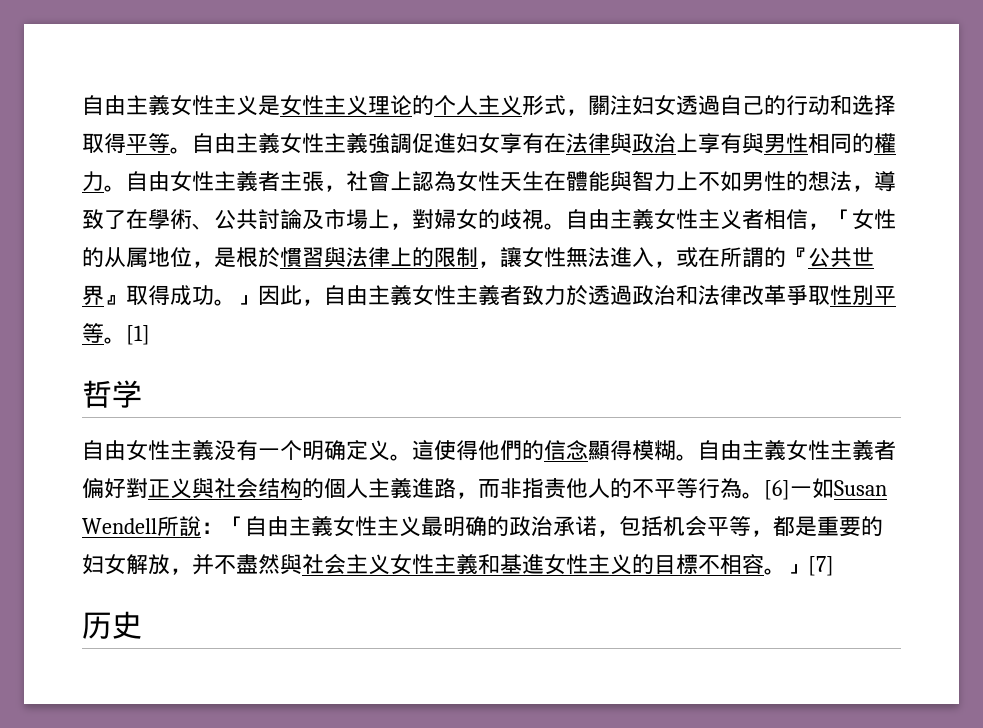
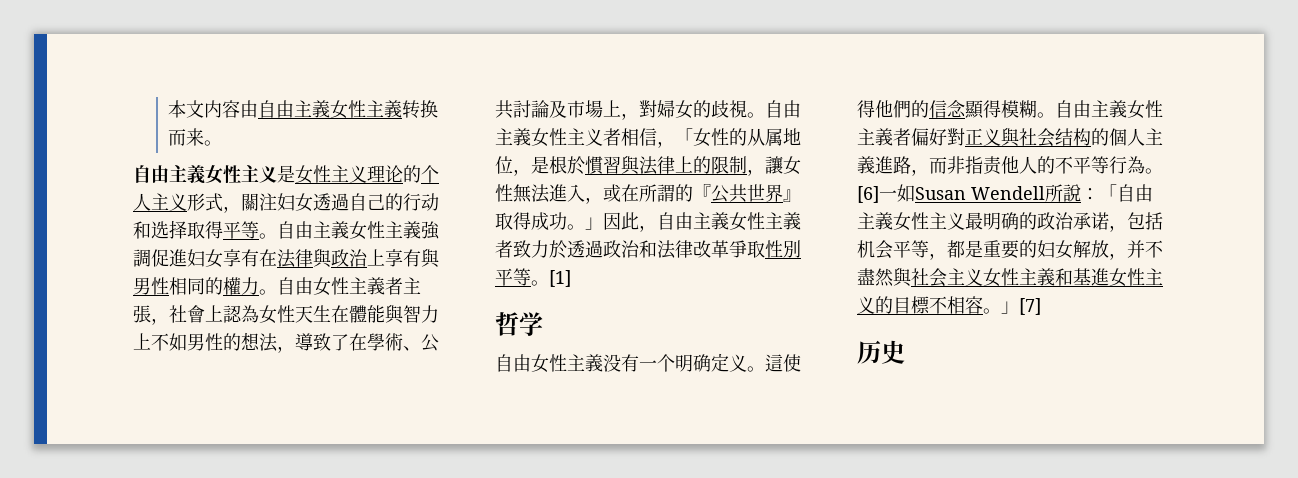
+ 本文内容由自由主義女性主義转换而来。

